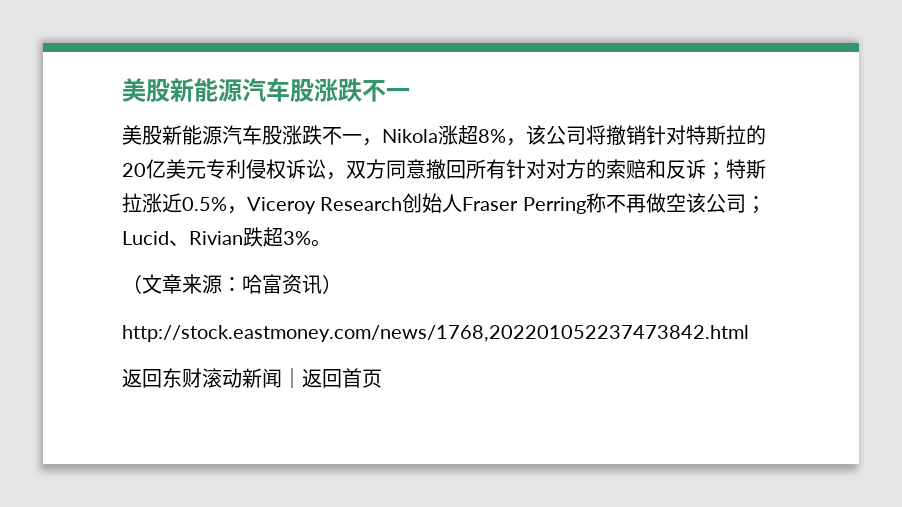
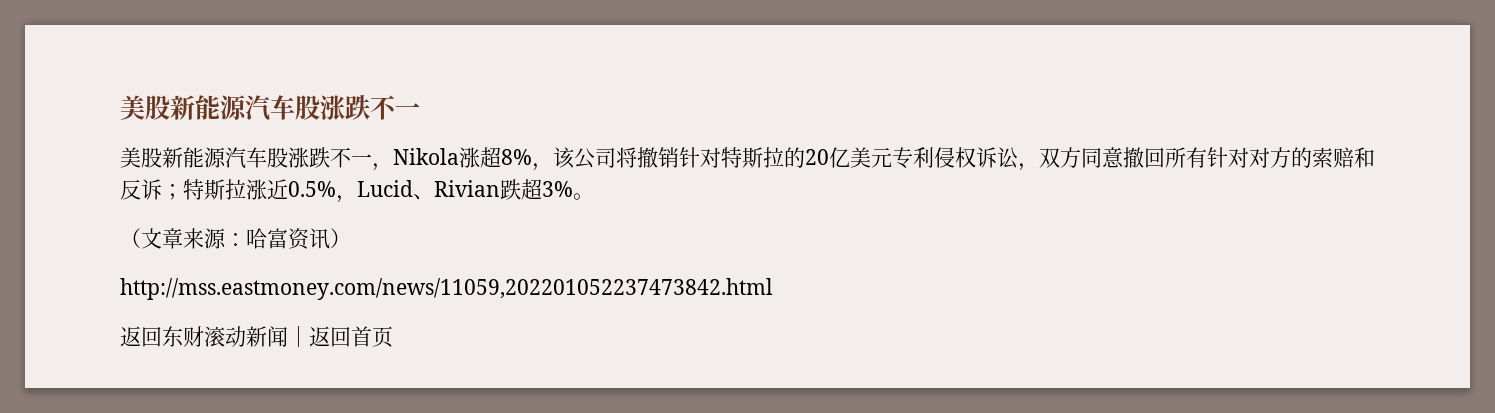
- 美股新能源汽车股涨跌不一，Nikola涨超8%，该公司将撤销针对特斯拉的20亿美元专利侵权诉讼，双方同意撤回所有针对对方的索赔和反诉；特斯拉涨近0.5%，Viceroy Research创始人Fraser Perring称不再做空该公司；Lucid、Rivian跌超3%。
+ 美股新能源汽车股涨跌不一，Nikola涨超8%，该公司将撤销针对特斯拉的20亿美元专利侵权诉讼，双方同意撤回所有针对对方的索赔和反诉；特斯拉涨近0.5%，Lucid、Rivian跌超3%。
- http://stock.eastmoney.com/news/1768,202201052237473842.html
+ http://mss.eastmoney.com/news/11059,202201052237473842.html

